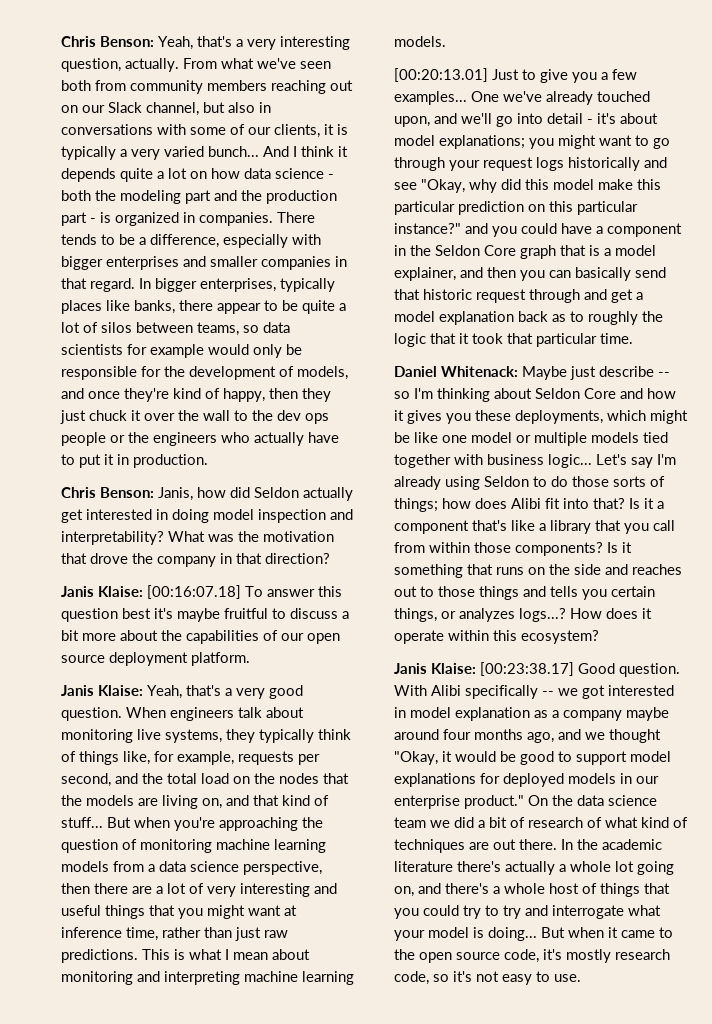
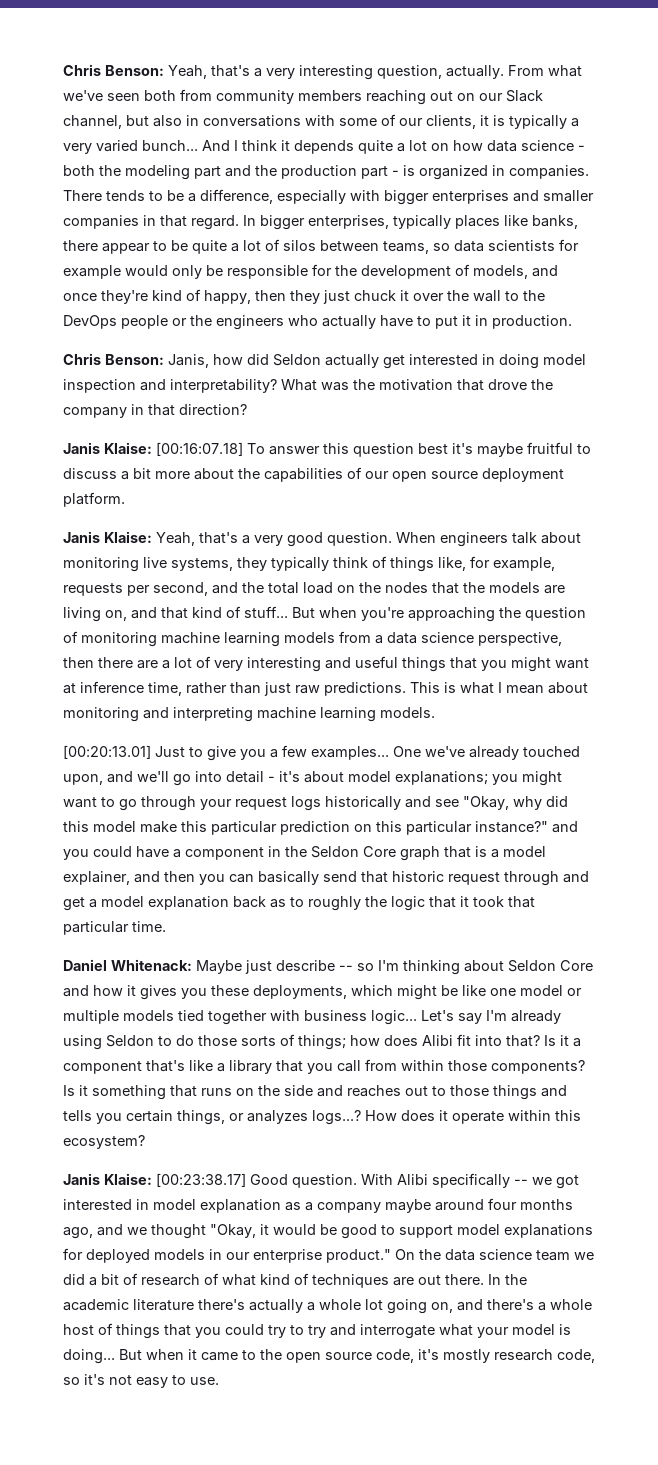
- In bigger enterprises, typically places like banks, there appear to be quite a lot of silos between teams, so data scientists for example would only be responsible for the development of models, and once they're kind of happy, then they just chuck it over the wall to the dev ops people or the engineers who actually have to put it in production.
+ In bigger enterprises, typically places like banks, there appear to be quite a lot of silos between teams, so data scientists for example would only be responsible for the development of models, and once they're kind of happy, then they just chuck it over the wall to the DevOps people or the engineers who actually have to put it in production.

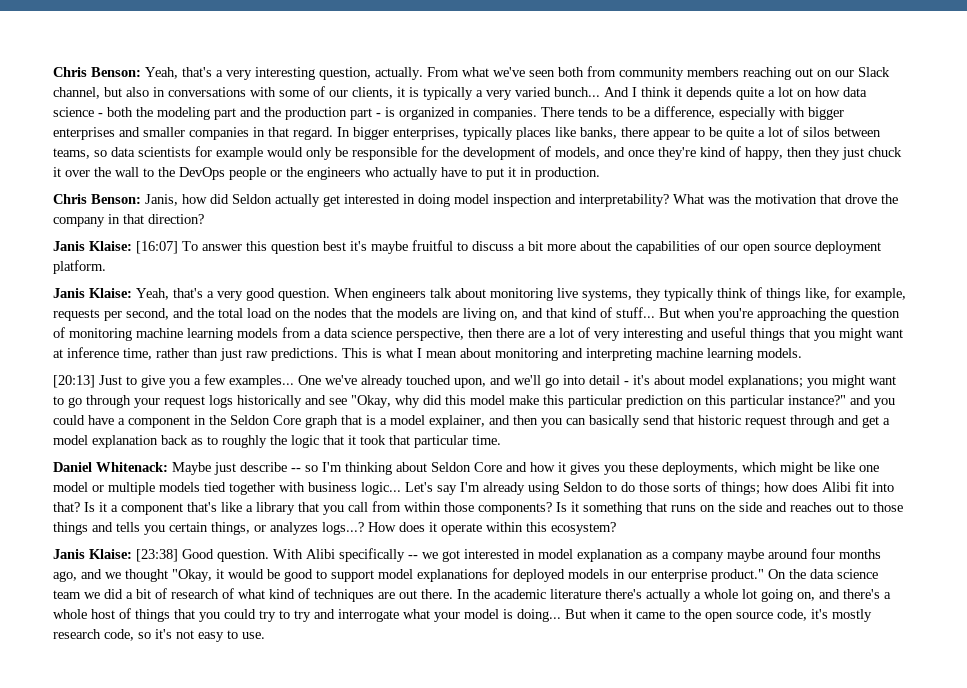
- Janis Klaise: [00:16:07.18] To answer this question best it's maybe fruitful to discuss a bit more about the capabilities of our open source deployment platform.
+ Janis Klaise: [16:07] To answer this question best it's maybe fruitful to discuss a bit more about the capabilities of our open source deployment platform.
- [00:20:13.01] Just to give you a few examples...
+ [20:13] Just to give you a few examples...
- Janis Klaise: [00:23:38.17] Good question.
+ Janis Klaise: [23:38] Good question.

